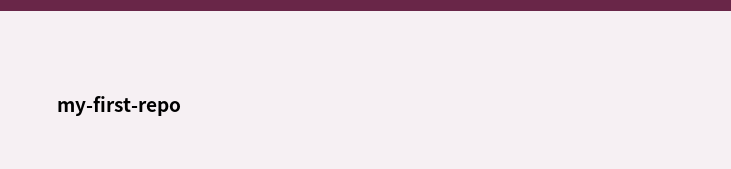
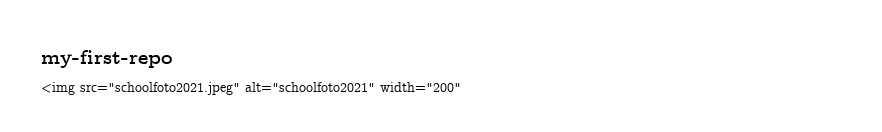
+ <img src="schoolfoto2021.jpeg" alt="schoolfoto2021" width="200"

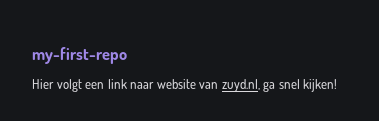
- <img src="schoolfoto2021.jpeg" alt="schoolfoto2021" width="200"
+ Hier volgt een link naar website van zuyd.nl, ga snel kijken!

